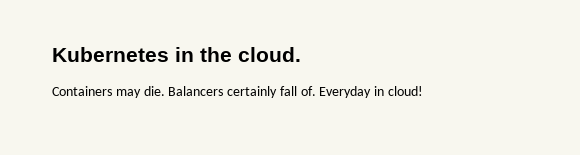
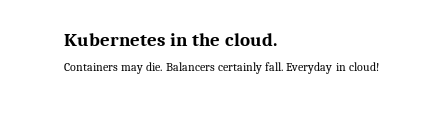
- Balancers certainly fall of.
+ Balancers certainly fall.

